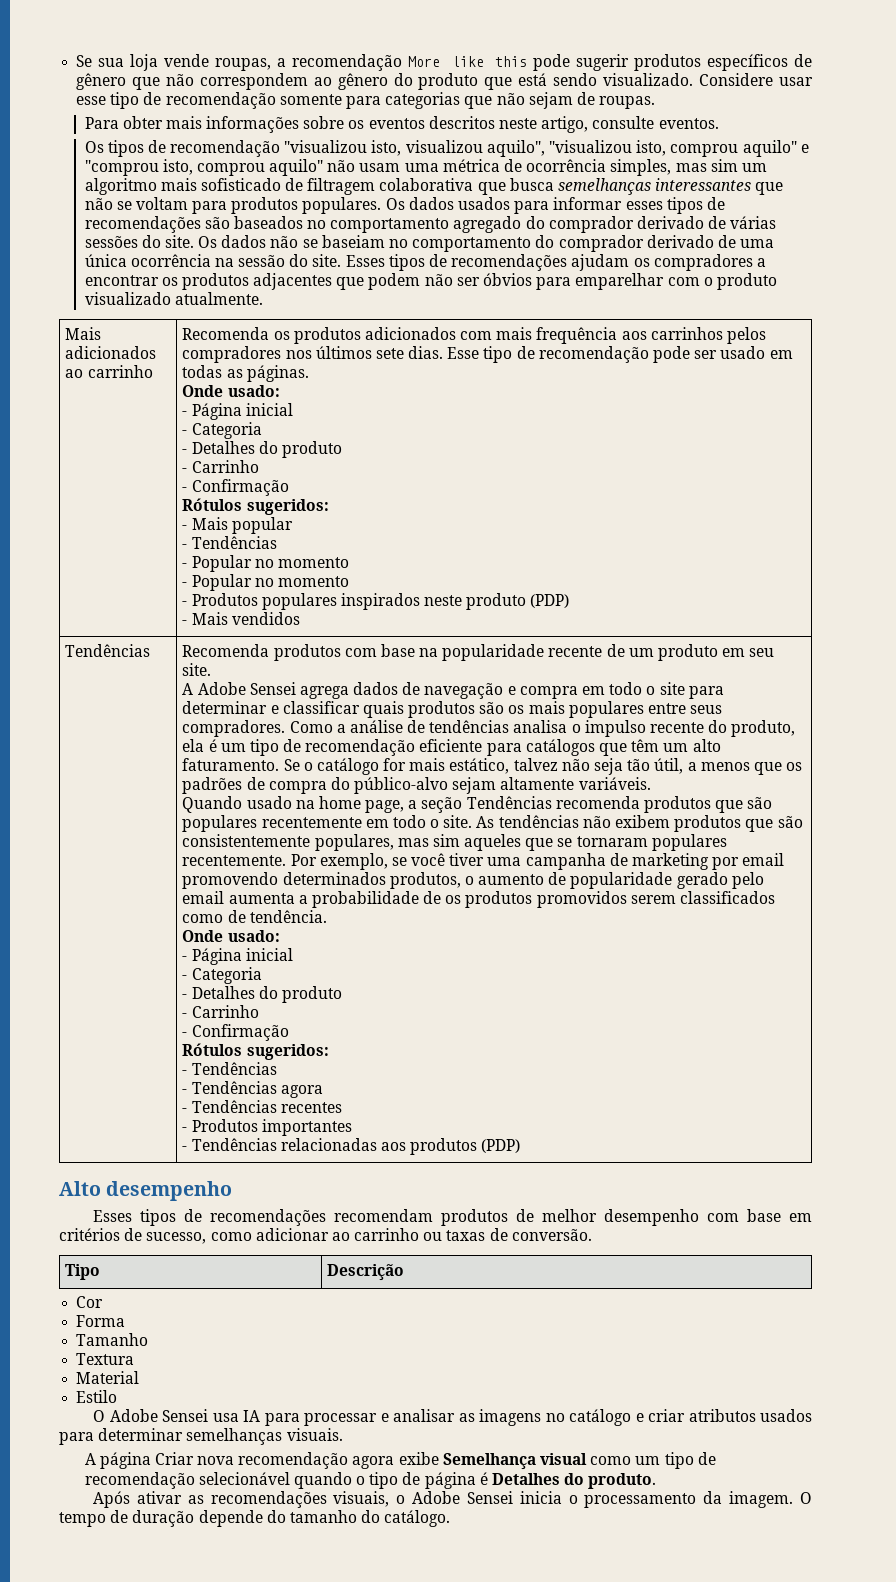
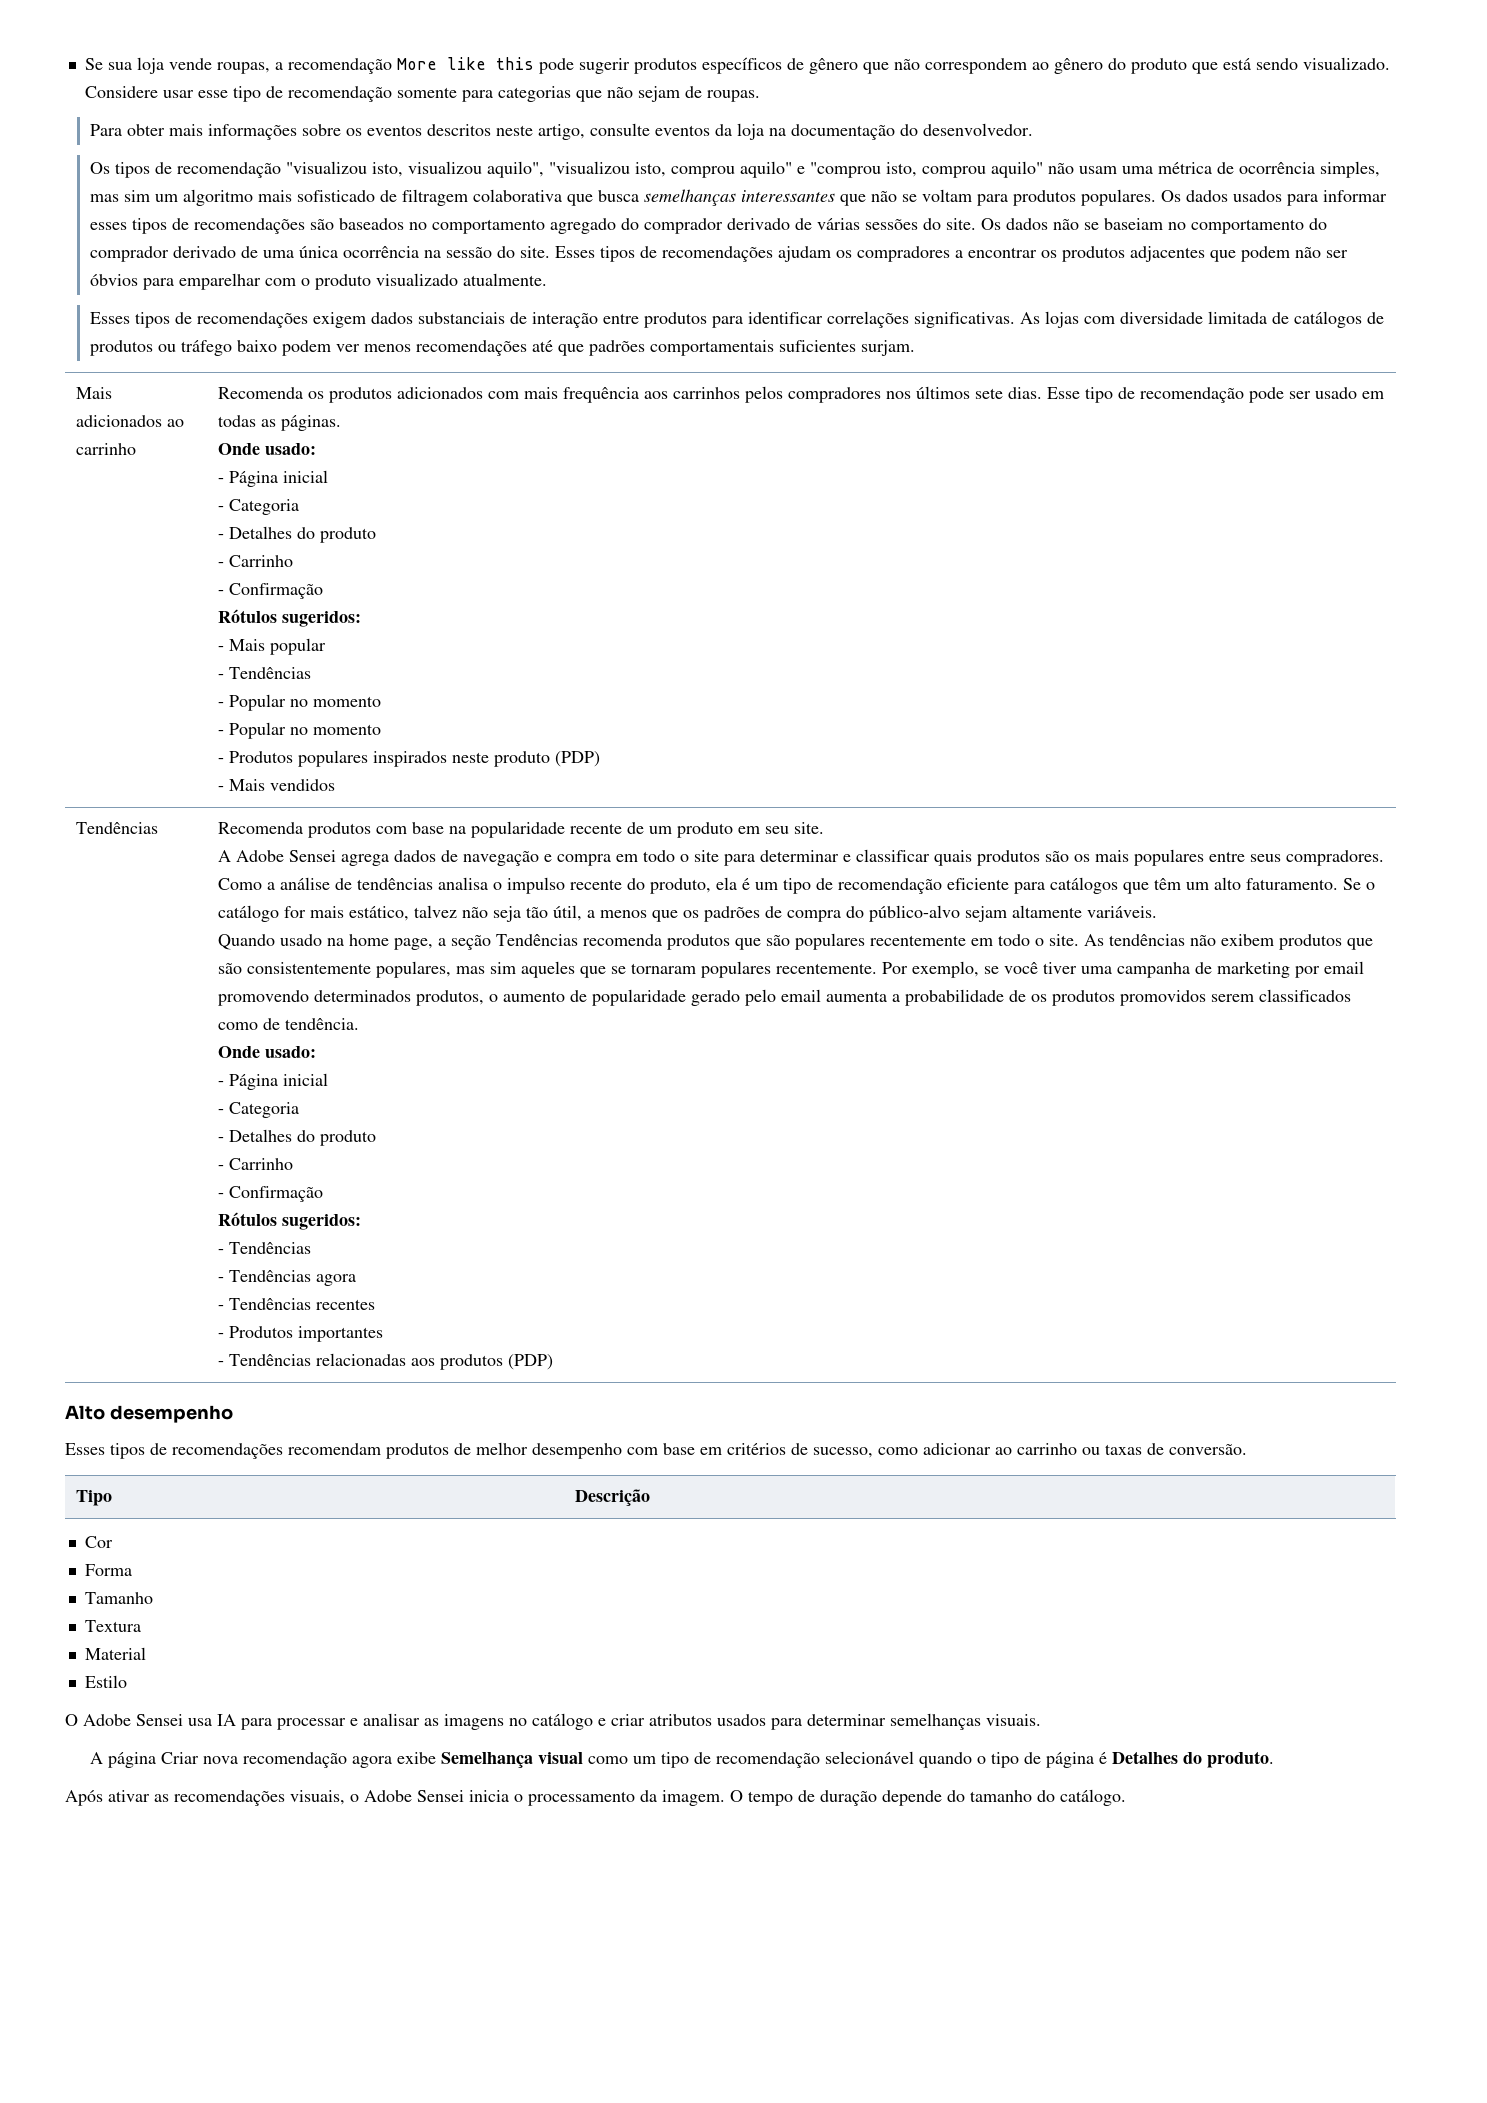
- Para obter mais informações sobre os eventos descritos neste artigo, consulte eventos.
+ Para obter mais informações sobre os eventos descritos neste artigo, consulte eventos da loja na documentação do desenvolvedor.
+ Esses tipos de recomendações exigem dados substanciais de interação entre produtos para identificar correlações significativas. As lojas com diversidade limitada de catálogos de produtos ou tráfego baixo podem ver menos recomendações até que padrões comportamentais suficientes surjam.

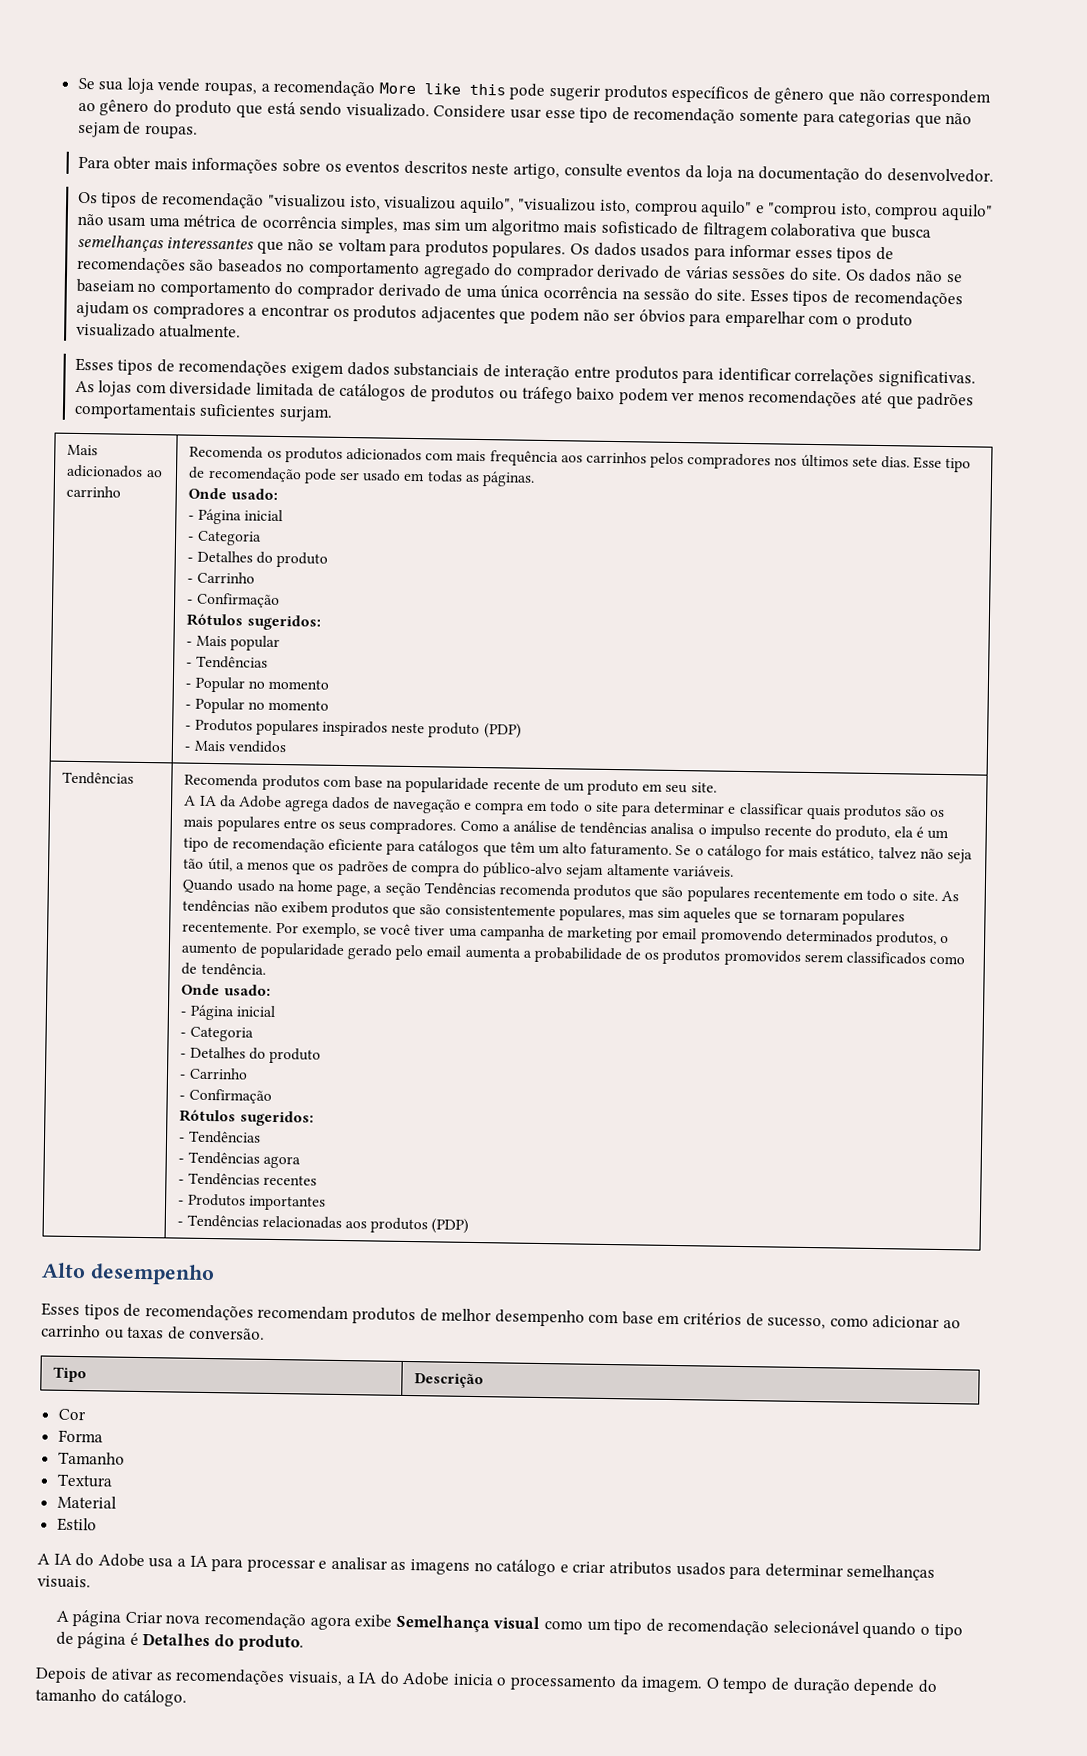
- A Adobe Sensei agrega dados de navegação e compra em todo o site para determinar e classificar quais produtos são os mais populares entre seus compradores.
+ A IA da Adobe agrega dados de navegação e compra em todo o site para determinar e classificar quais produtos são os mais populares entre os seus compradores.
- O Adobe Sensei usa IA para processar e analisar as imagens no catálogo e criar atributos usados para determinar semelhanças visuais.
+ A IA do Adobe usa a IA para processar e analisar as imagens no catálogo e criar atributos usados para determinar semelhanças visuais.
- Após ativar as recomendações visuais, o Adobe Sensei inicia o processamento da imagem.
+ Depois de ativar as recomendações visuais, a IA do Adobe inicia o processamento da imagem.

